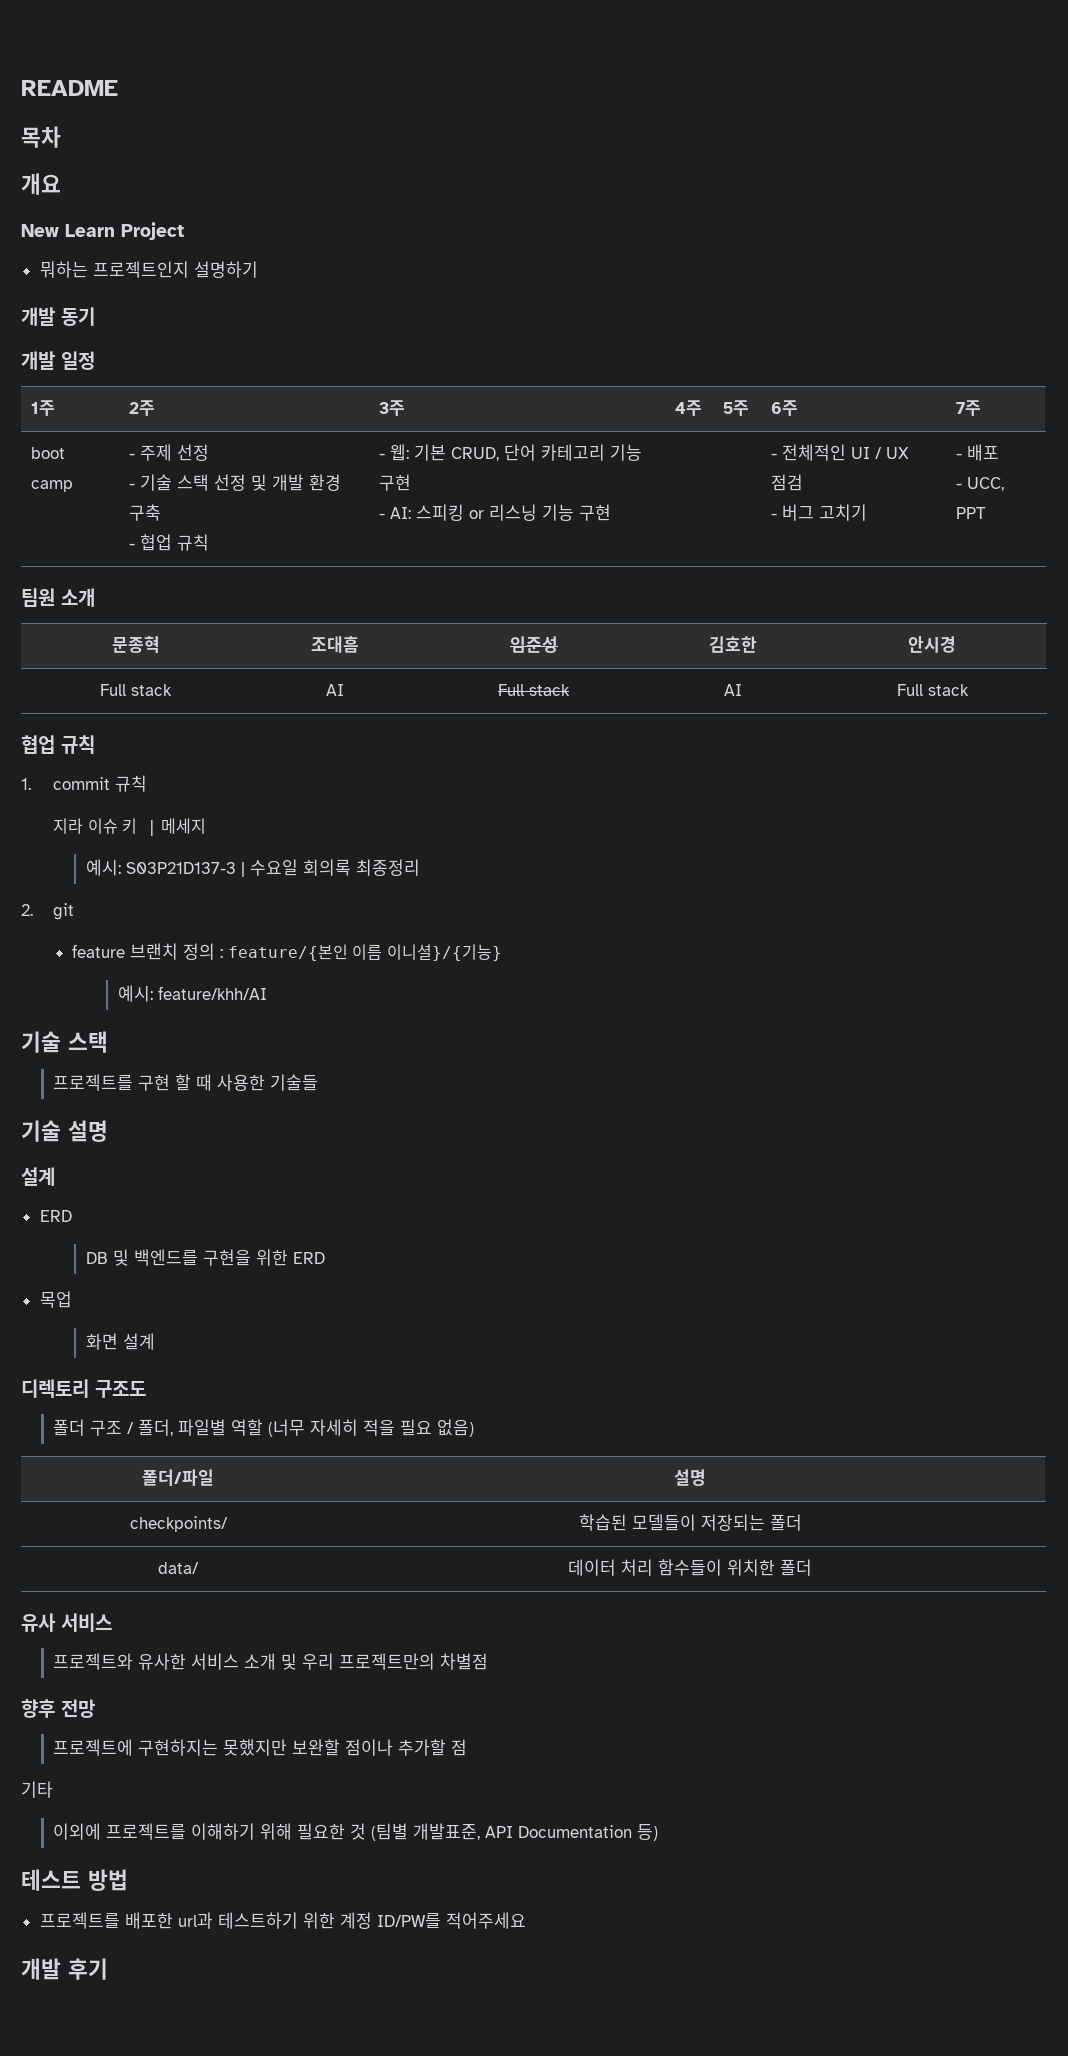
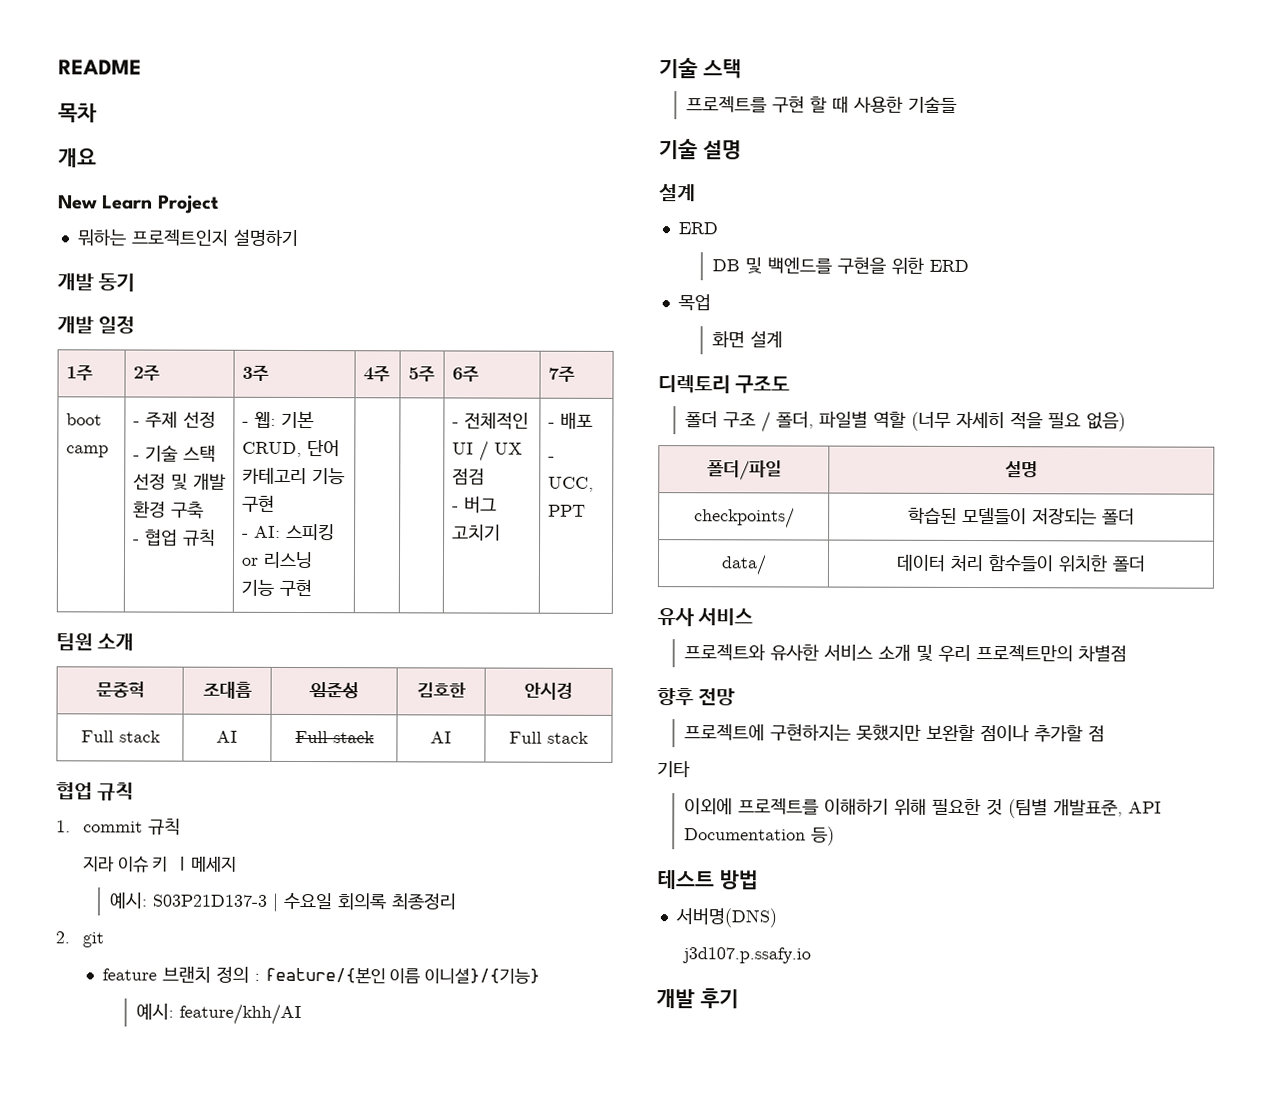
- 프로젝트를 배포한 url과 테스트하기 위한 계정 ID/PW를 적어주세요
+ 서버명(DNS)
+ j3d107.p.ssafy.io

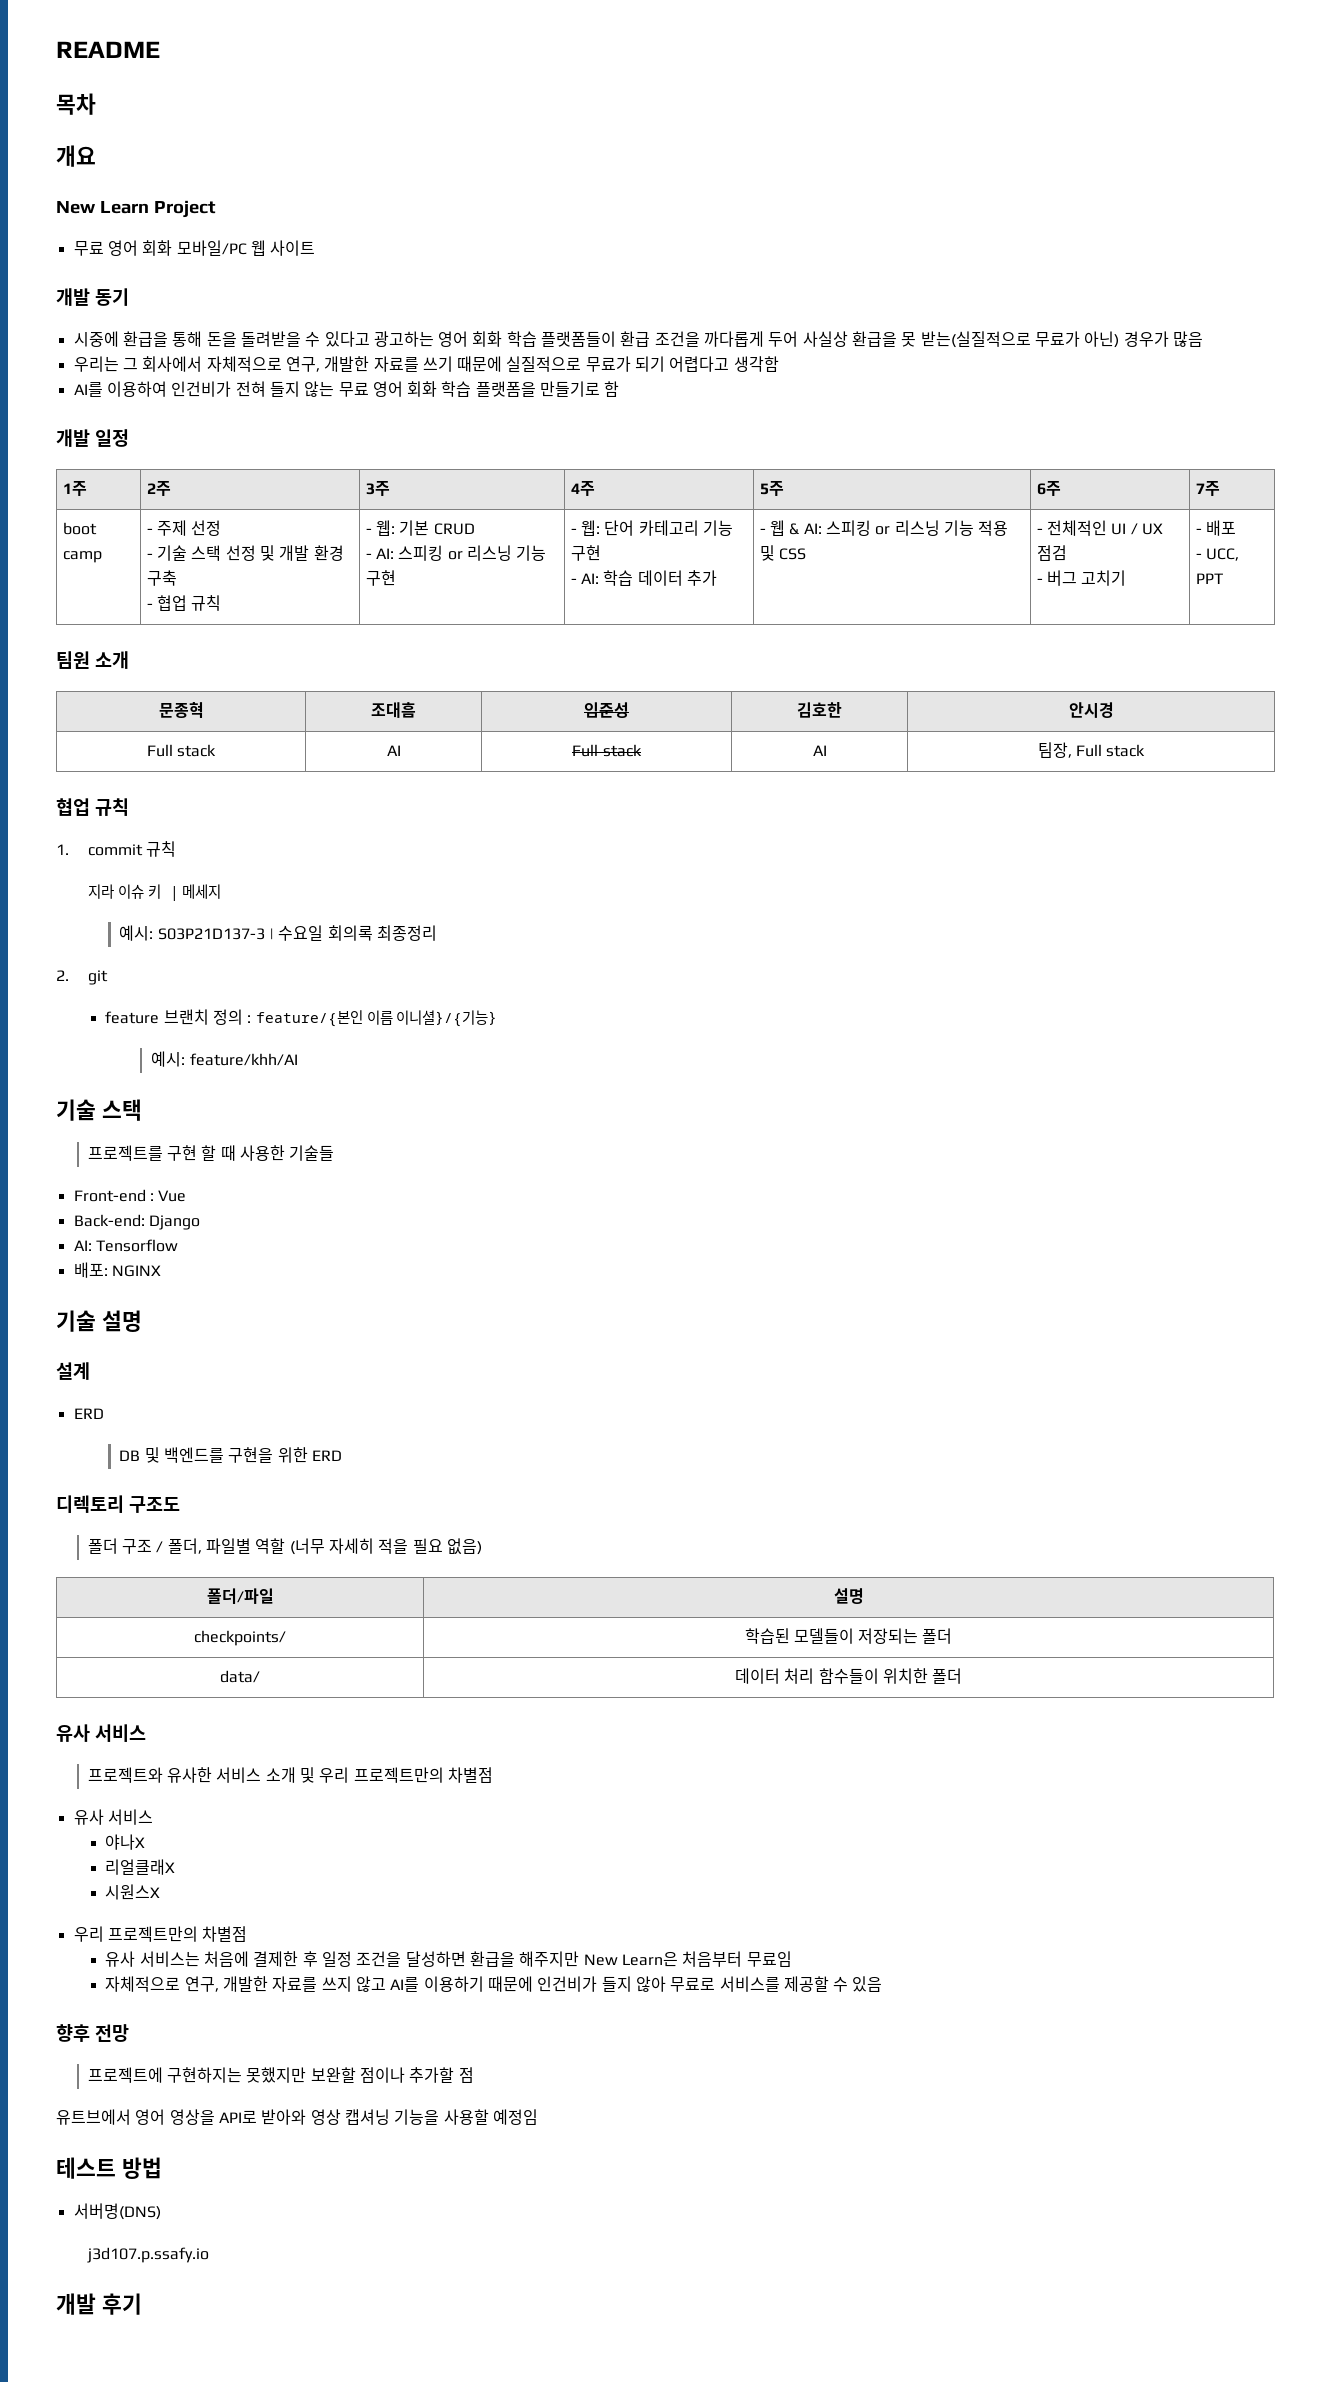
- 뭐하는 프로젝트인지 설명하기
+ 무료 영어 회화 모바일/PC 웹 사이트
  개발 동기
+ 시중에 환급을 통해 돈을 돌려받을 수 있다고 광고하는 영어 회화 학습 플랫폼들이 환급 조건을 까다롭게 두어 사실상 환급을 못 받는(실질적으로 무료가 아닌) 경우가 많음
+ 우리는 그 회사에서 자체적으로 연구, 개발한 자료를 쓰기 때문에 실질적으로 무료가 되기 어렵다고 생각함
+ AI를 이용하여 인건비가 전혀 들지 않는 무료 영어 회화 학습 플랫폼을 만들기로 함
- - 웹: 기본 CRUD, 단어 카테고리 기능 구현
+ - 웹: 기본 CRUD
+ - 웹: 단어 카테고리 기능 구현
+ - AI: 학습 데이터 추가 | - 웹 & AI: 스피킹 or 리스닝 기능 적용 및 CSS
- Full stack | AI | Full stack | AI | Full stack
+ Full stack | AI | Full stack | AI | 팀장, Full stack
+ Front-end : Vue
+ Back-end: Django
+ AI: Tensorflow
+ 배포: NGINX
- 목업
- 화면 설계
  프로젝트와 유사한 서비스 소개 및 우리 프로젝트만의 차별점
+ 유사 서비스
+ 야나X
+ 리얼클래X
+ 시원스X
+ 우리 프로젝트만의 차별점
+ 유사 서비스는 처음에 결제한 후 일정 조건을 달성하면 환급을 해주지만 New Learn은 처음부터 무료임
+ 자체적으로 연구, 개발한 자료를 쓰지 않고 AI를 이용하기 때문에 인건비가 들지 않아 무료로 서비스를 제공할 수 있음
- 기타
- 이외에 프로젝트를 이해하기 위해 필요한 것 (팀별 개발표준, API Documentation 등)
+ 유트브에서 영어 영상을 API로 받아와 영상 캡셔닝 기능을 사용할 예정임

